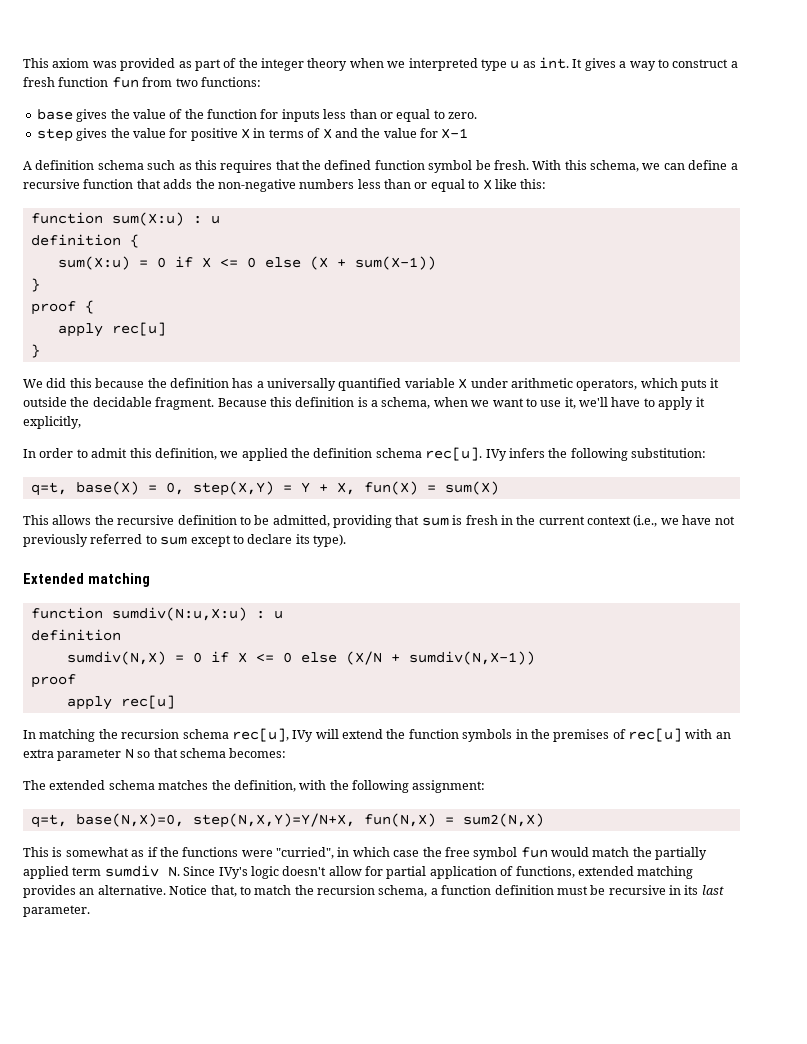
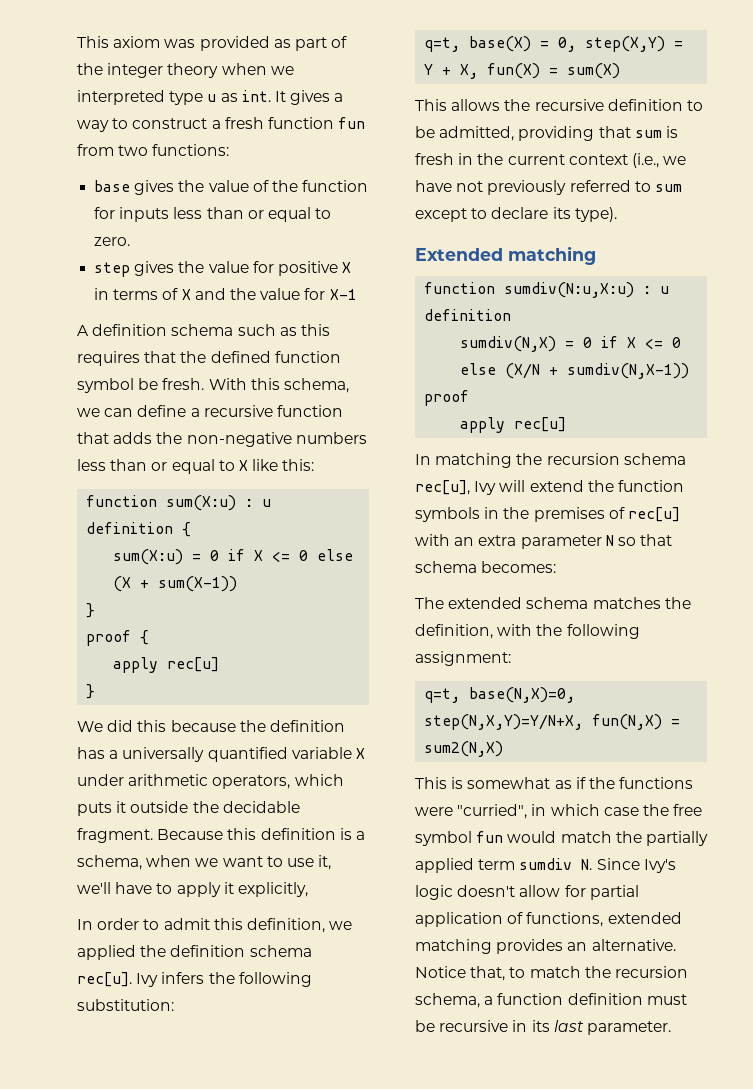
- IVy infers the following substitution:
+ Ivy infers the following substitution:
- In matching the recursion schema rec[u], IVy will extend the function symbols in the premises of rec[u] with an extra parameter N so that schema becomes:
+ In matching the recursion schema rec[u], Ivy will extend the function symbols in the premises of rec[u] with an extra parameter N so that schema becomes:
- This is somewhat as if the functions were "curried", in which case the free symbol fun would match the partially applied term sumdiv N. Since IVy's logic doesn't allow for partial application of functions, extended matching provides an alternative.
+ This is somewhat as if the functions were "curried", in which case the free symbol fun would match the partially applied term sumdiv N. Since Ivy's logic doesn't allow for partial application of functions, extended matching provides an alternative.

